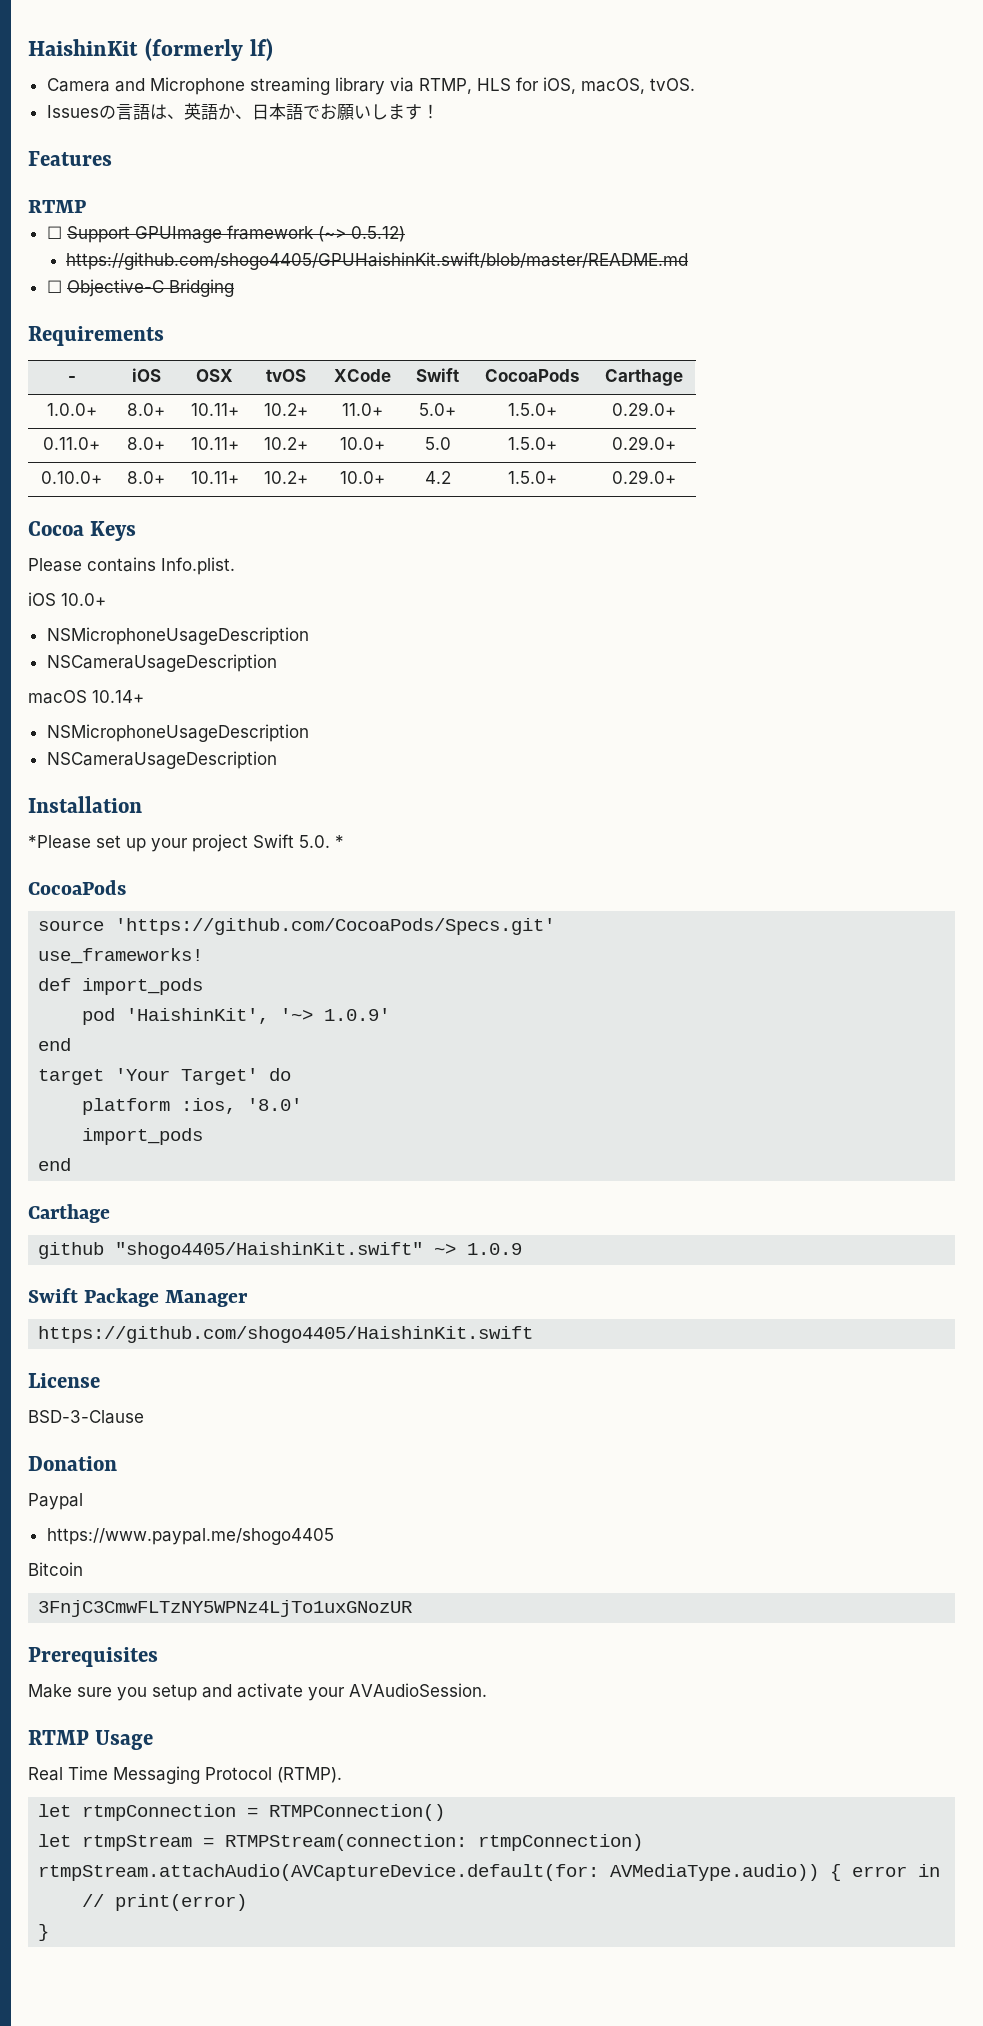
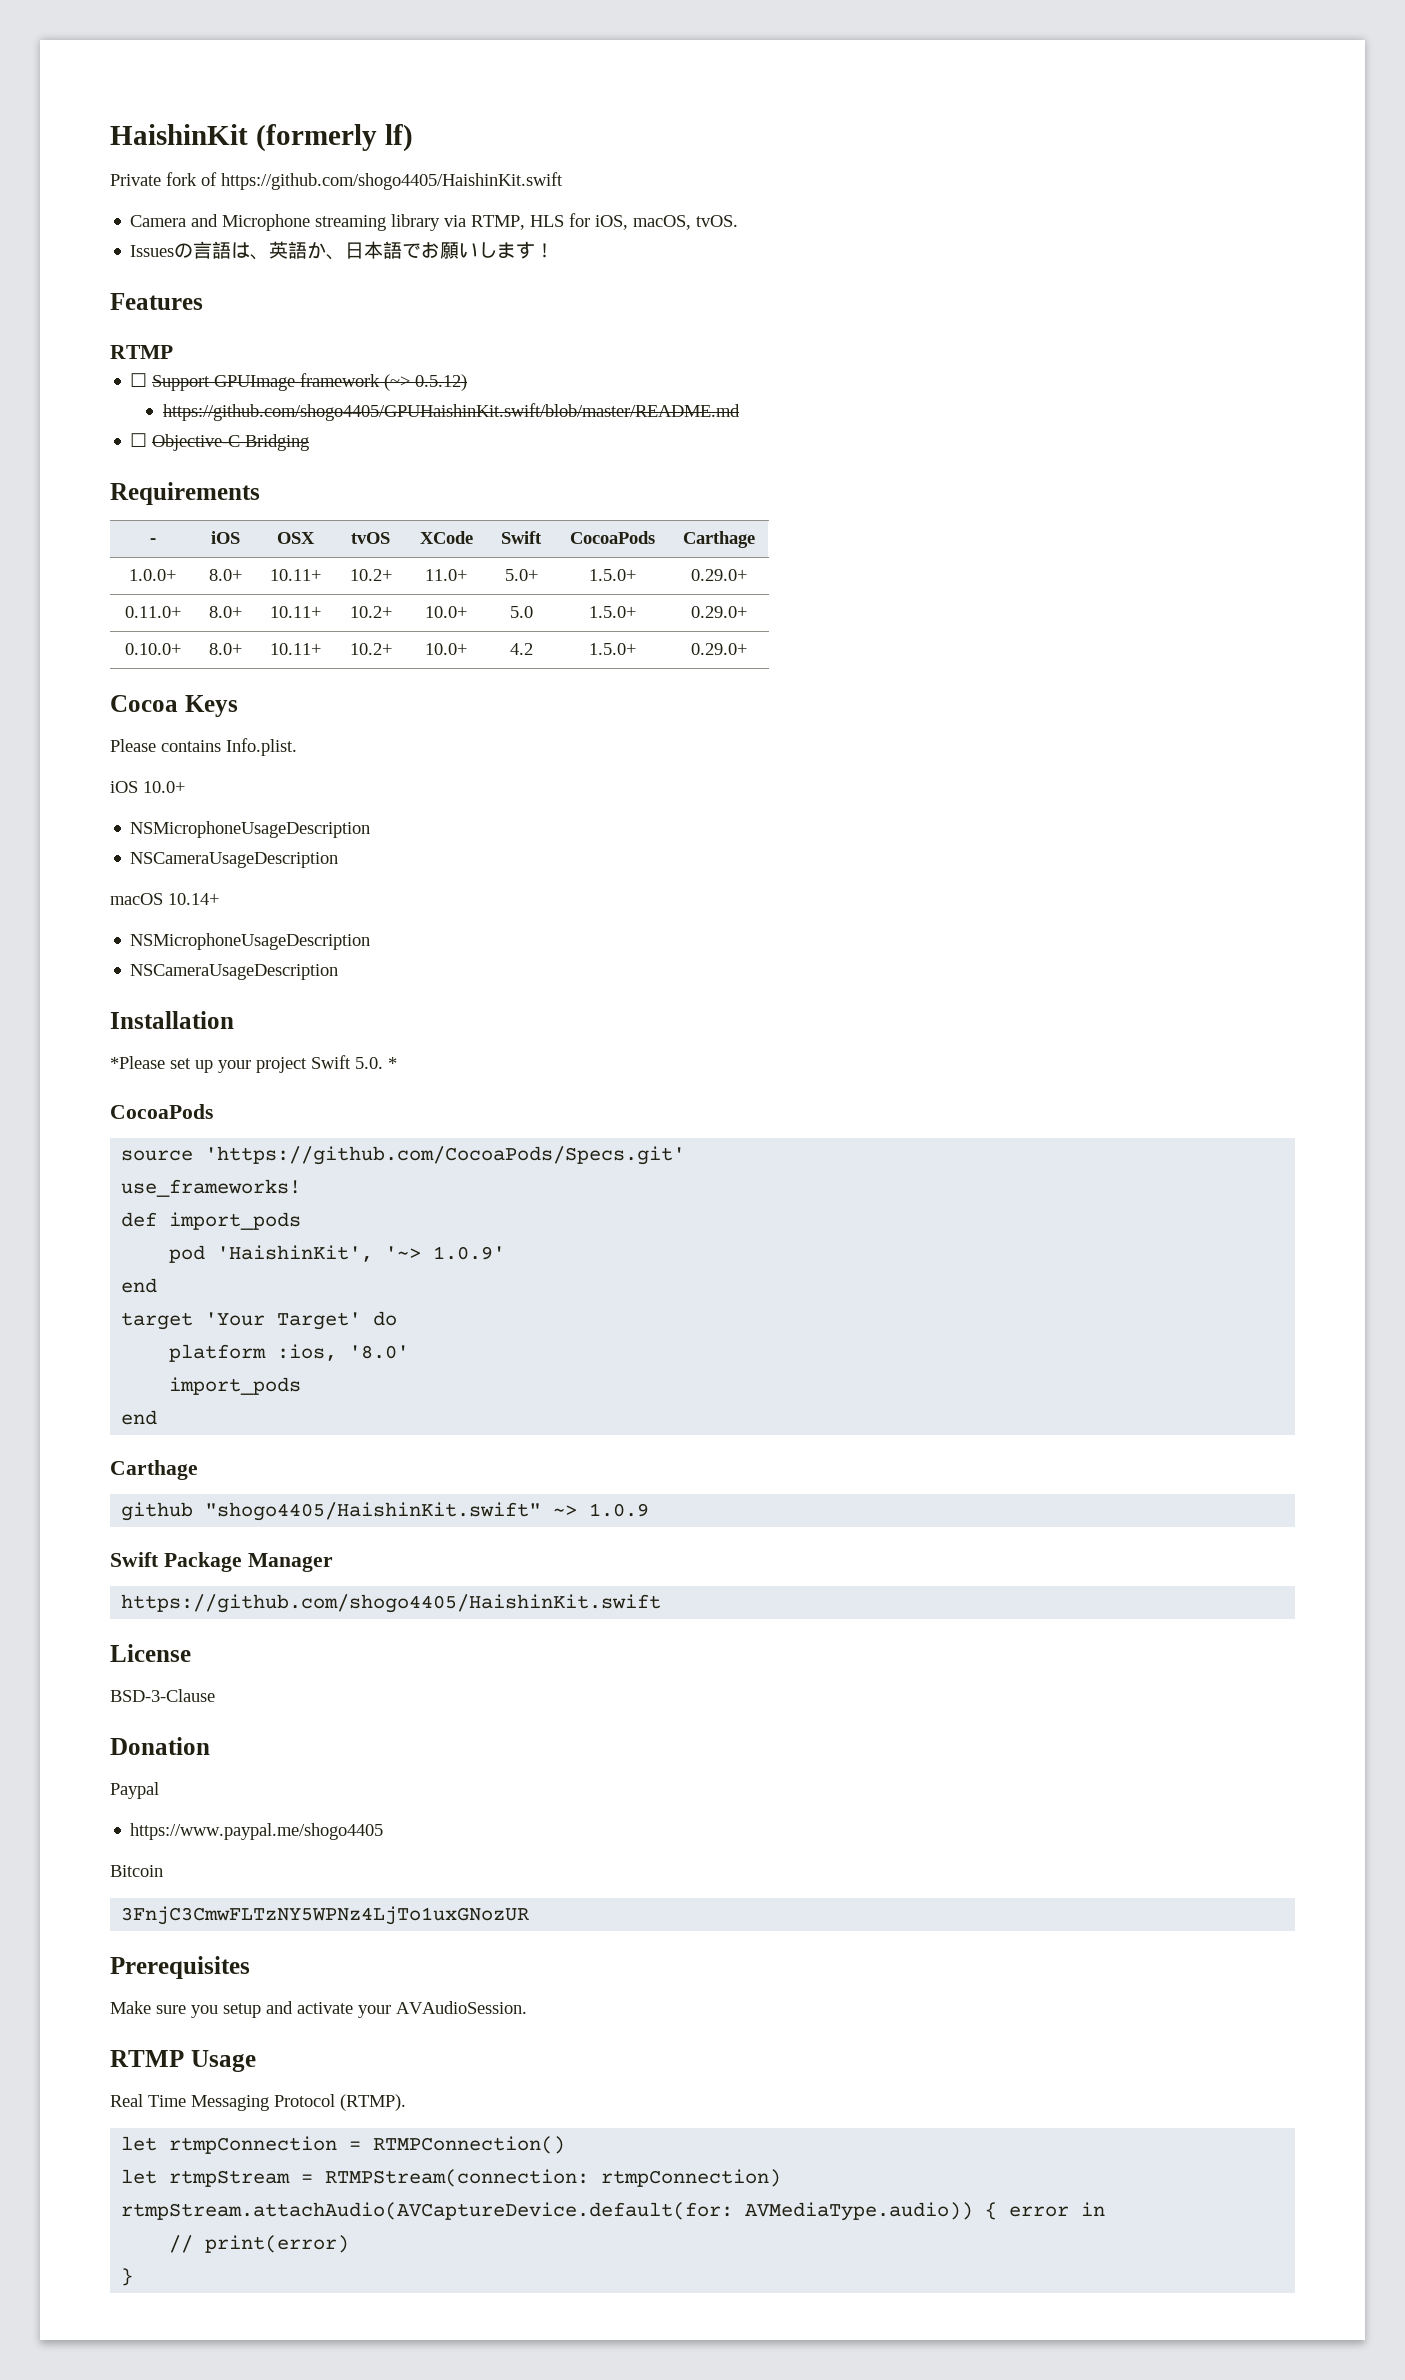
+ Private fork of https://github.com/shogo4405/HaishinKit.swift

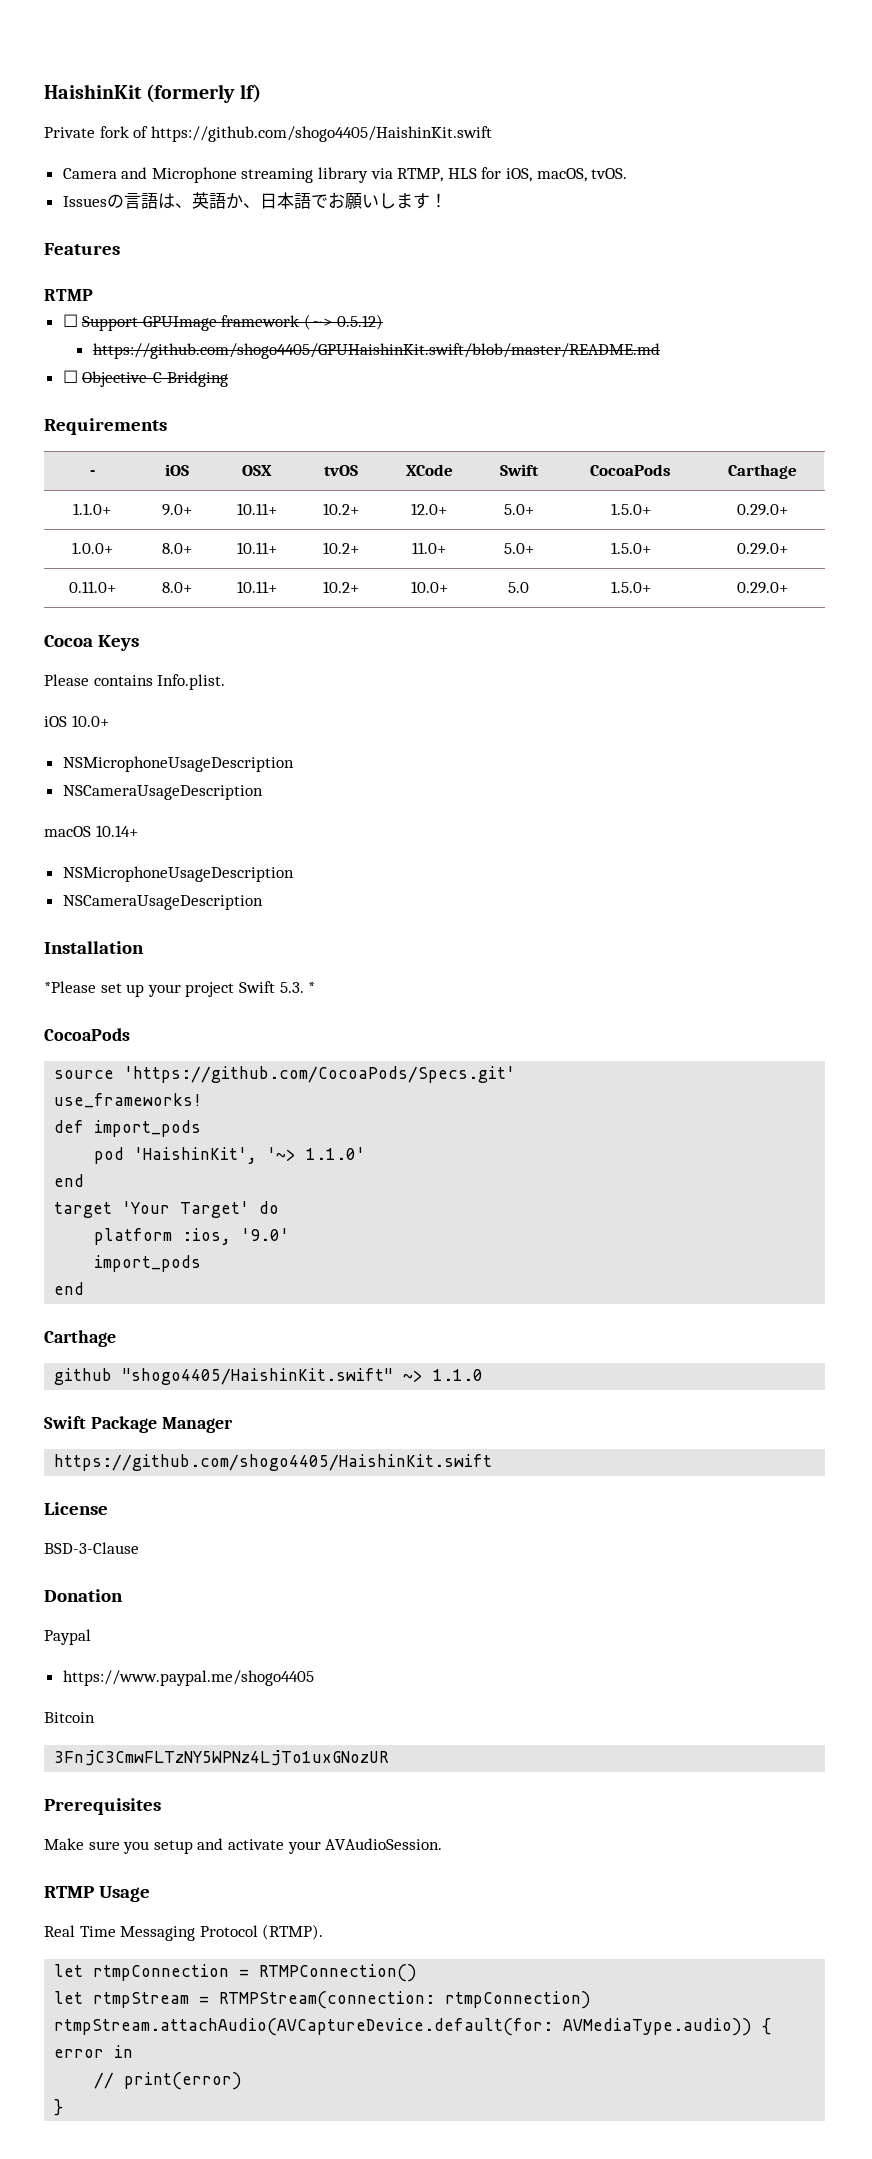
+ 1.1.0+ | 9.0+ | 10.11+ | 10.2+ | 12.0+ | 5.0+ | 1.5.0+ | 0.29.0+
- 0.10.0+ | 8.0+ | 10.11+ | 10.2+ | 10.0+ | 4.2 | 1.5.0+ | 0.29.0+
- *Please set up your project Swift 5.0. *
+ *Please set up your project Swift 5.3. *
- pod 'HaishinKit', '~> 1.0.9'
+ pod 'HaishinKit', '~> 1.1.0'
- platform :ios, '8.0'
+ platform :ios, '9.0'
- github "shogo4405/HaishinKit.swift" ~> 1.0.9
+ github "shogo4405/HaishinKit.swift" ~> 1.1.0

